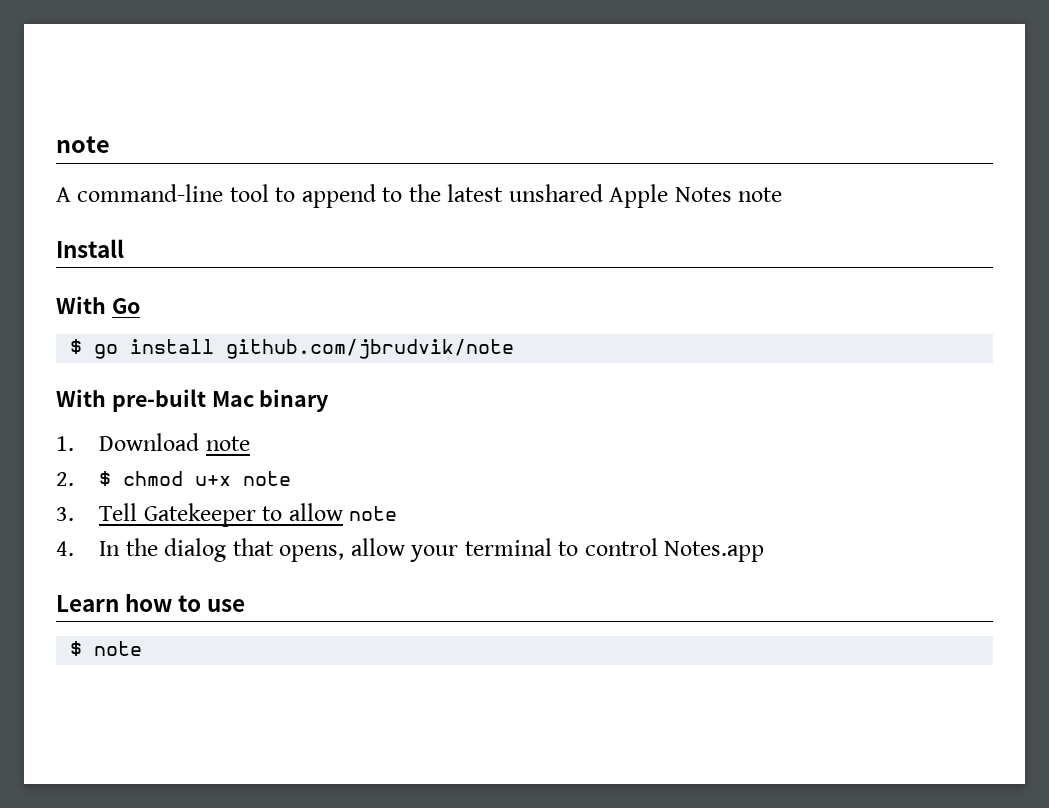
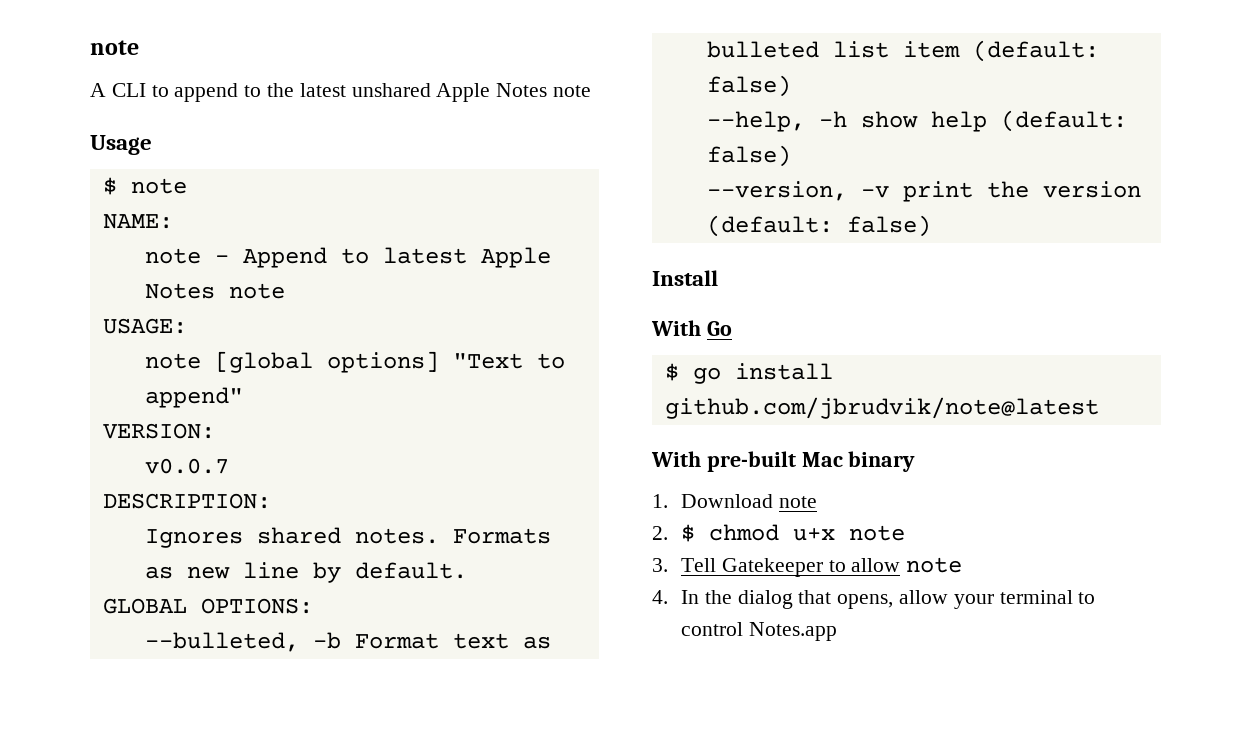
- A command-line tool to append to the latest unshared Apple Notes note
+ A CLI to append to the latest unshared Apple Notes note
+ Usage
+ $ note
+ NAME:
+ note - Append to latest Apple Notes note
+ USAGE:
+ note [global options] "Text to append"
+ VERSION:
+ v0.0.7
+ DESCRIPTION:
+ Ignores shared notes. Formats as new line by default.
+ GLOBAL OPTIONS:
+ --bulleted, -b Format text as bulleted list item (default: false)
+ --help, -h show help (default: false)
+ --version, -v print the version (default: false)
- $ go install github.com/jbrudvik/note
+ $ go install github.com/jbrudvik/note@latest
- Learn how to use
- $ note

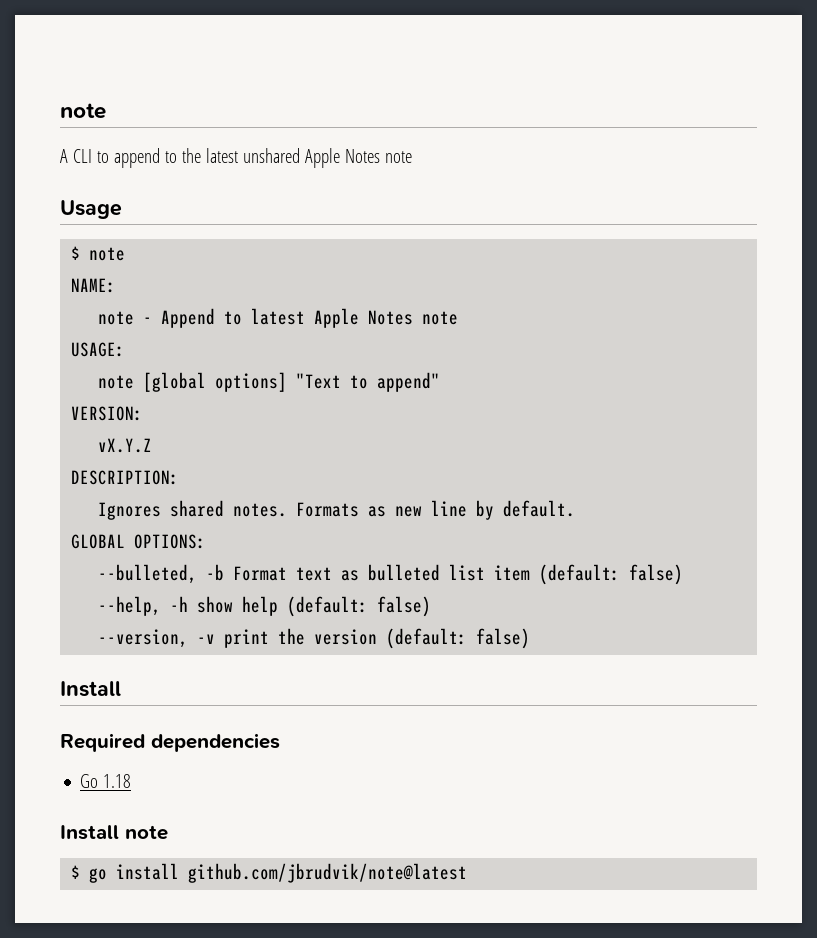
- v0.0.7
+ vX.Y.Z
- With Go
+ Required dependencies
+ Go 1.18
+ Install note
- With pre-built Mac binary
- 1. Download note
- 2. $ chmod u+x note
- 3. Tell Gatekeeper to allow note
- 4. In the dialog that opens, allow your terminal to control Notes.app

